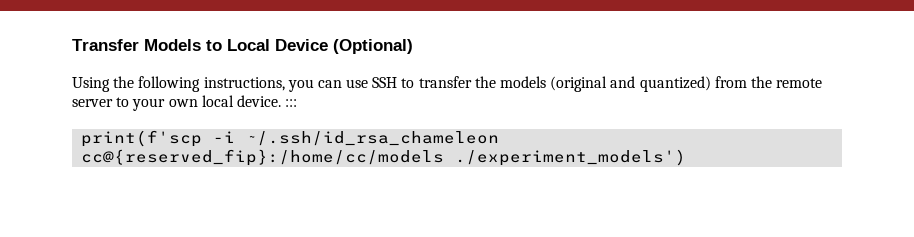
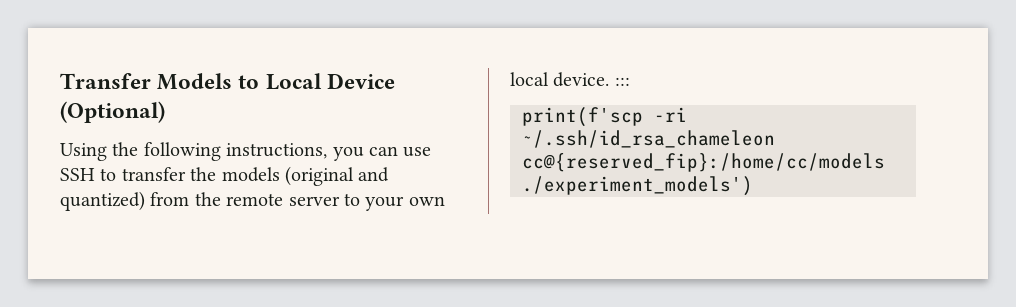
- print(f'scp -i ~/.ssh/id_rsa_chameleon cc@{reserved_fip}:/home/cc/models ./experiment_models')
+ print(f'scp -ri ~/.ssh/id_rsa_chameleon cc@{reserved_fip}:/home/cc/models ./experiment_models')

